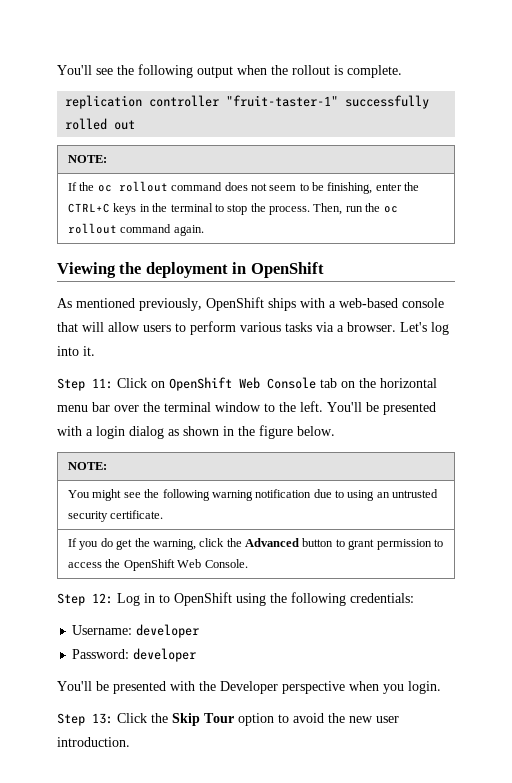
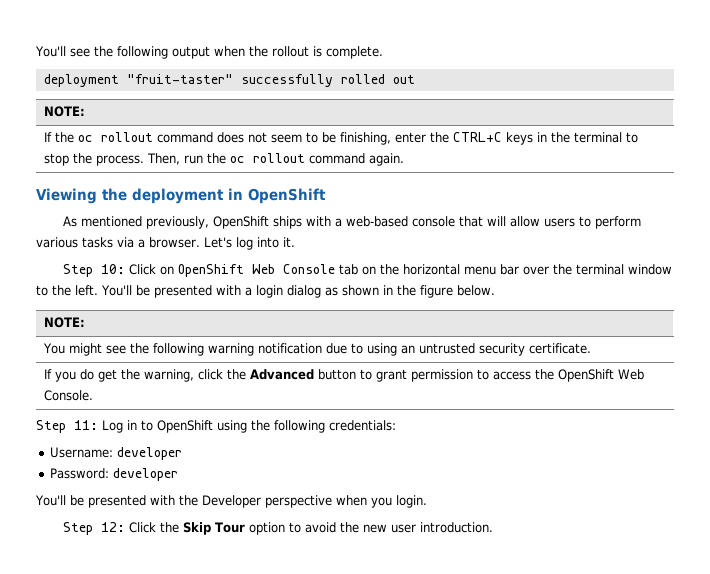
- replication controller "fruit-taster-1" successfully rolled out
+ deployment "fruit-taster" successfully rolled out
- Step 11: Click on OpenShift Web Console tab on the horizontal menu bar over the terminal window to the left.
+ Step 10: Click on OpenShift Web Console tab on the horizontal menu bar over the terminal window to the left.
- Step 12: Log in to OpenShift using the following credentials:
+ Step 11: Log in to OpenShift using the following credentials:
- Step 13: Click the Skip Tour option to avoid the new user introduction.
+ Step 12: Click the Skip Tour option to avoid the new user introduction.

